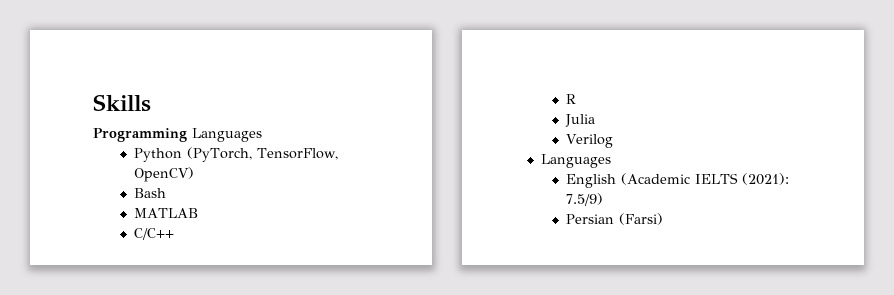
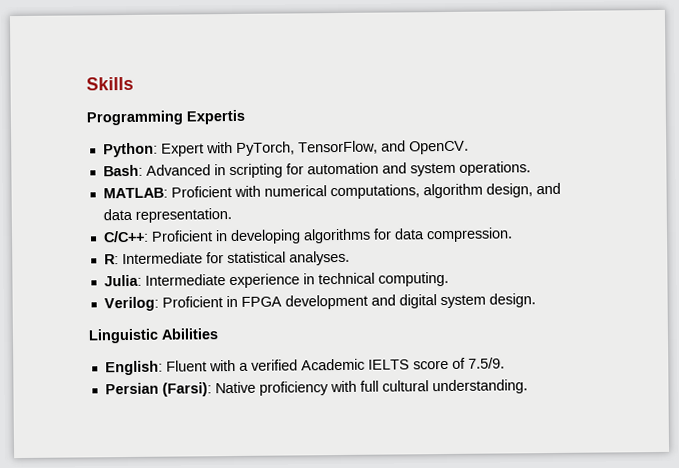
- Programming Languages
- Python (PyTorch, TensorFlow, OpenCV)
- Bash
- MATLAB
- C/C++
- R
- Julia
- Verilog
- Languages
- English (Academic IELTS (2021): 7.5/9)
- Persian (Farsi)
+ Programming Expertis
+ Python: Expert with PyTorch, TensorFlow, and OpenCV.
+ Bash: Advanced in scripting for automation and system operations.
+ MATLAB: Proficient with numerical computations, algorithm design, and data representation.
+ C/C++: Proficient in developing algorithms for data compression.
+ R: Intermediate for statistical analyses.
+ Julia: Intermediate experience in technical computing.
+ Verilog: Proficient in FPGA development and digital system design.
+ Linguistic Abilities
+ English: Fluent with a verified Academic IELTS score of 7.5/9.
+ Persian (Farsi): Native proficiency with full cultural understanding.

